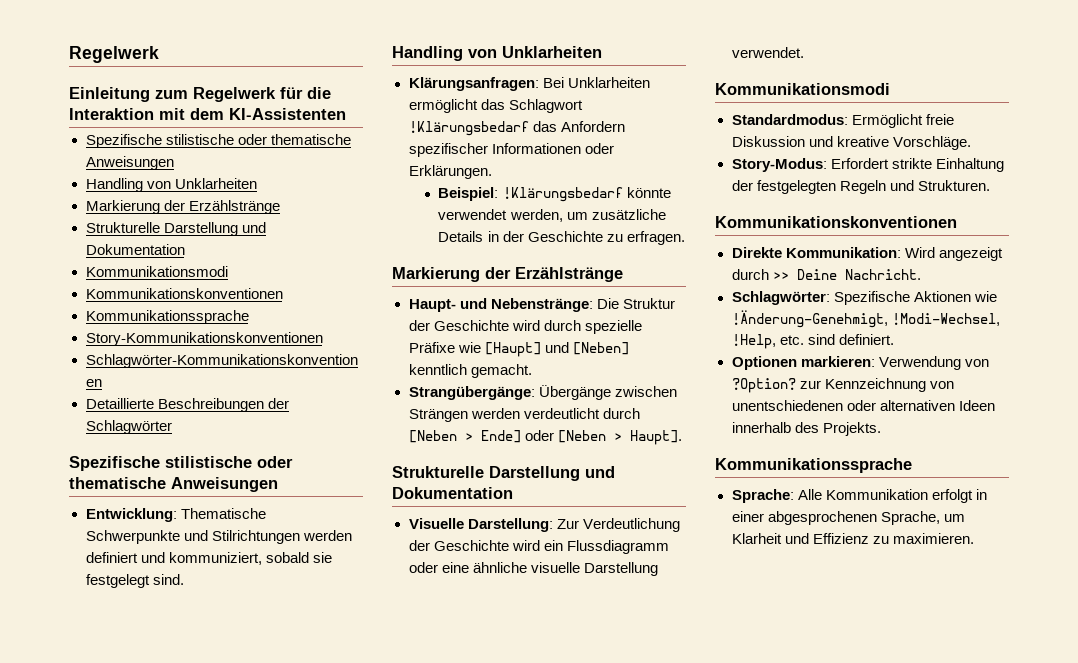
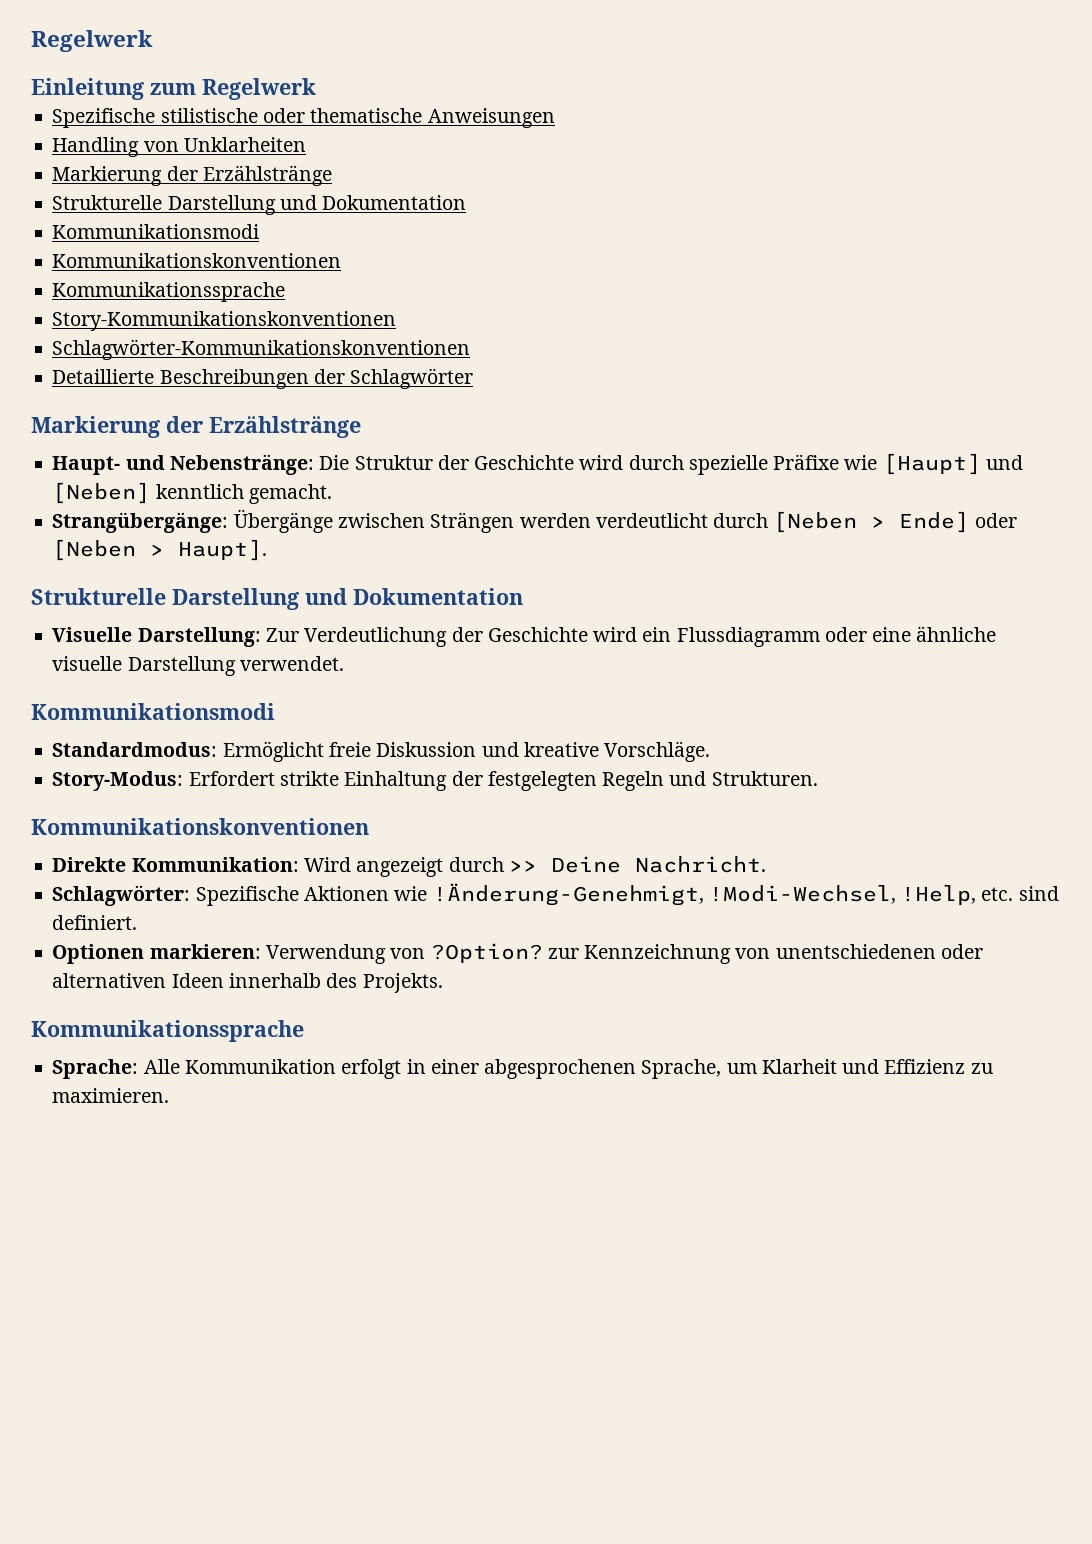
- Einleitung zum Regelwerk für die Interaktion mit dem KI-Assistenten
+ Einleitung zum Regelwerk
  Detaillierte Beschreibungen der Schlagwörter
- Spezifische stilistische oder thematische Anweisungen
- Entwicklung: Thematische Schwerpunkte und Stilrichtungen werden definiert und kommuniziert, sobald sie festgelegt sind.
- Handling von Unklarheiten
- Klärungsanfragen: Bei Unklarheiten ermöglicht das Schlagwort !Klärungsbedarf das Anfordern spezifischer Informationen oder Erklärungen.
- Beispiel: !Klärungsbedarf könnte verwendet werden, um zusätzliche Details in der Geschichte zu erfragen.

